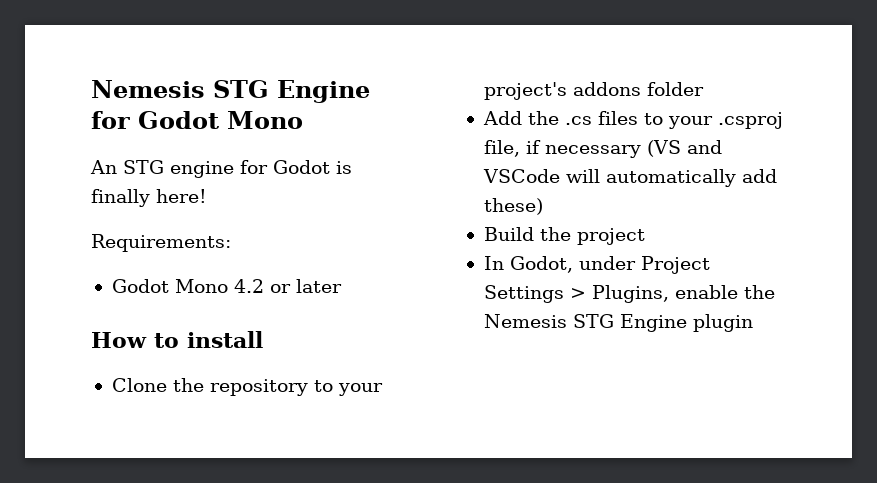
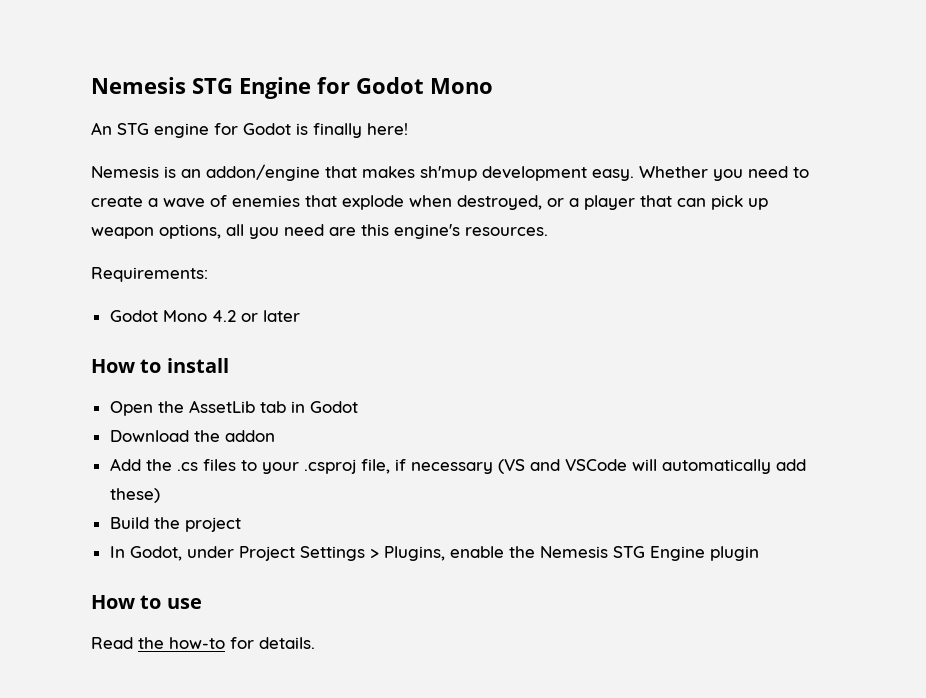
+ Nemesis is an addon/engine that makes sh'mup development easy. Whether you need to create a wave of enemies that explode when destroyed, or a player that can pick up weapon options, all you need are this engine's resources.
- Clone the repository to your project's addons folder
+ Open the AssetLib tab in Godot
+ Download the addon
+ How to use
+ Read the how-to for details.

